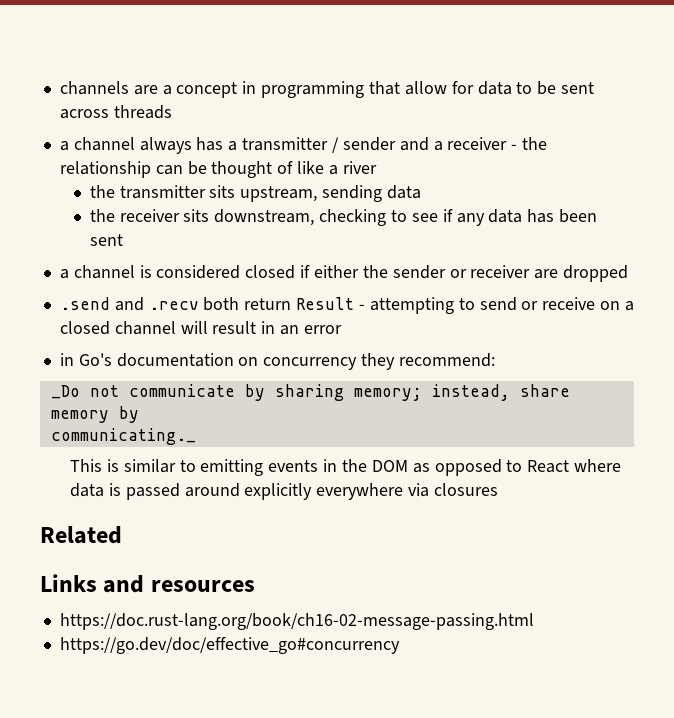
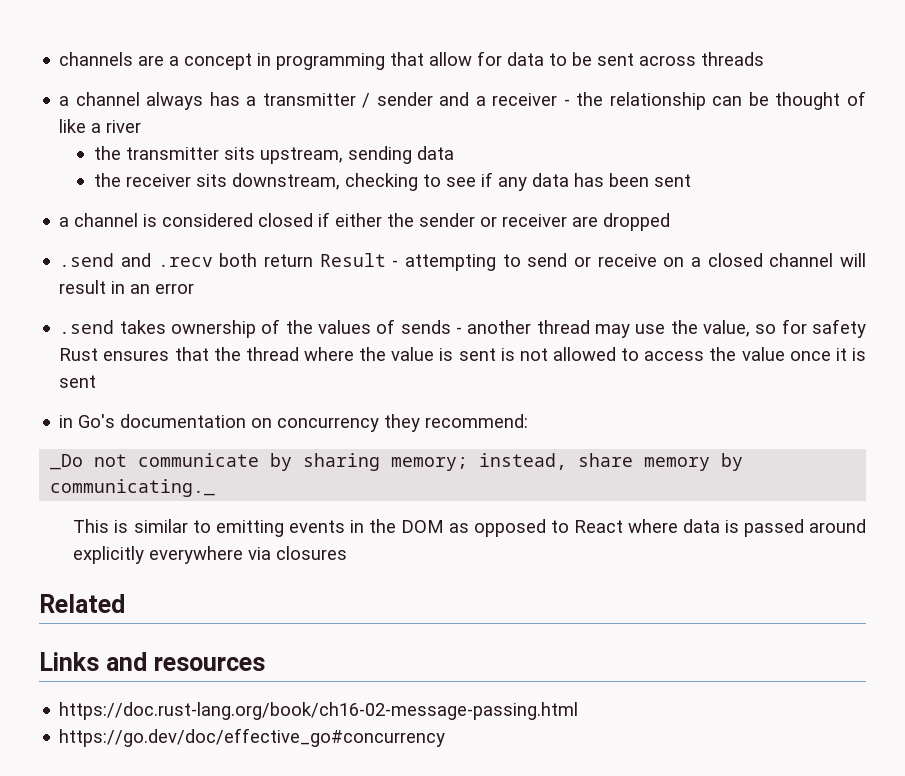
+ .send takes ownership of the values of sends - another thread may use the value, so for safety Rust ensures that the thread where the value is sent is not allowed to access the value once it is sent

